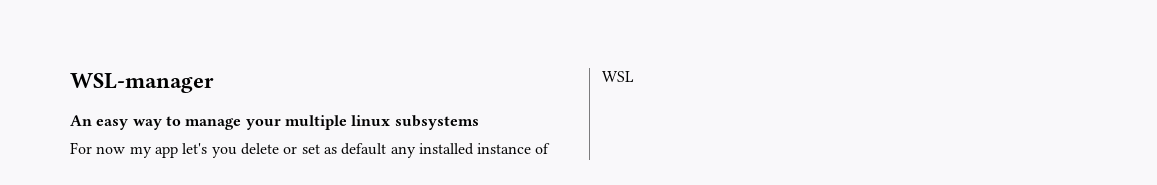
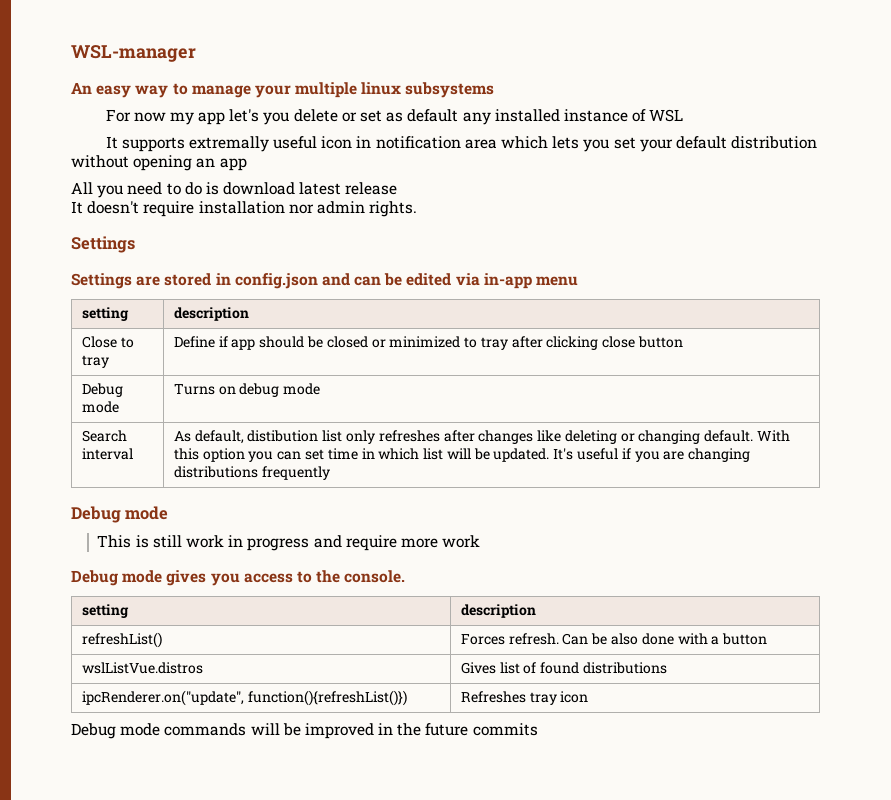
+ It supports extremally useful icon in notification area which lets you set your default distribution without opening an app
+ All you need to do is download latest release
+ It doesn't require installation nor admin rights.
+ Settings
+ Settings are stored in config.json and can be edited via in-app menu
+ setting | description
+ Close to tray | Define if app should be closed or minimized to tray after clicking close button
+ Debug mode | Turns on debug mode
+ Search interval | As default, distibution list only refreshes after changes like deleting or changing default. With this option you can set time in which list will be updated. It's useful if you are changing distributions frequently
+ Debug mode
+ This is still work in progress and require more work
+ Debug mode gives you access to the console.
+ setting | description
+ refreshList() | Forces refresh. Can be also done with a button
+ wslListVue.distros | Gives list of found distributions
+ ipcRenderer.on("update", function(){refreshList()}) | Refreshes tray icon
+ Debug mode commands will be improved in the future commits

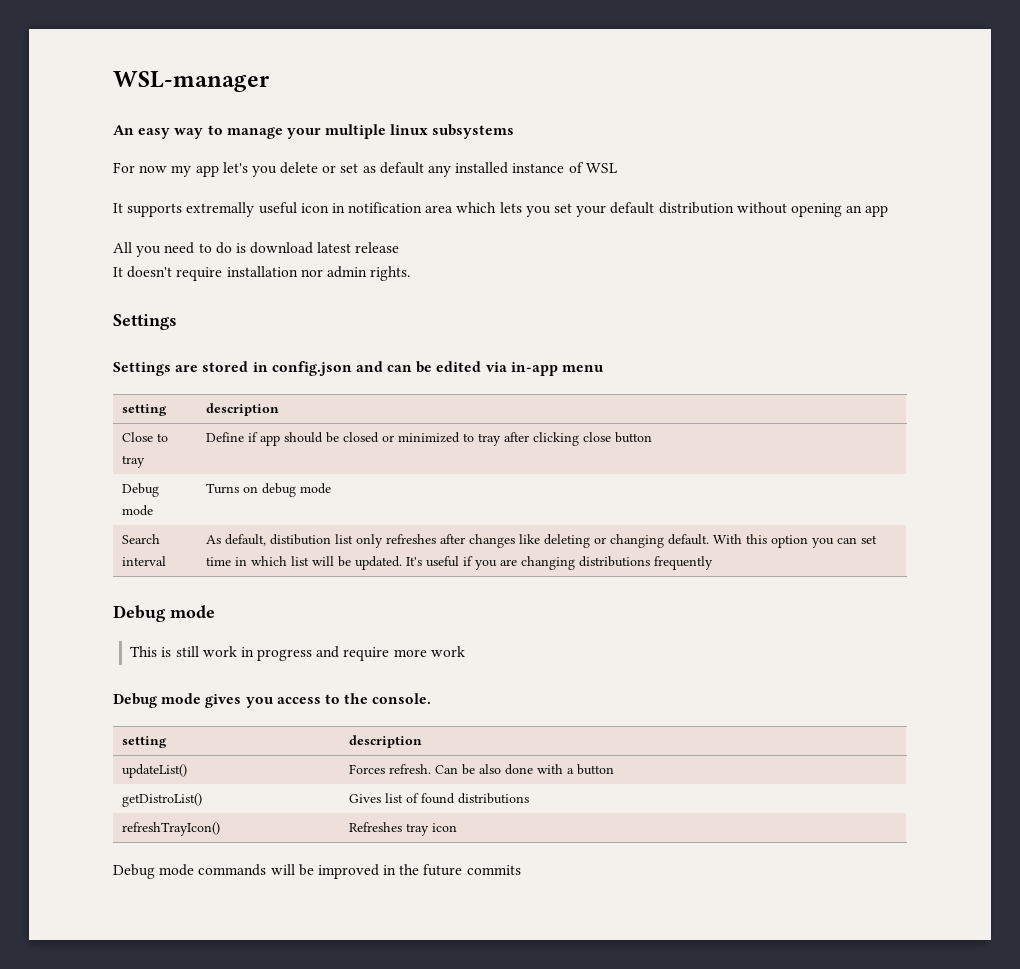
- refreshList() | Forces refresh. Can be also done with a button
+ updateList() | Forces refresh. Can be also done with a button
- wslListVue.distros | Gives list of found distributions
+ getDistroList() | Gives list of found distributions
- ipcRenderer.on("update", function(){refreshList()}) | Refreshes tray icon
+ refreshTrayIcon() | Refreshes tray icon

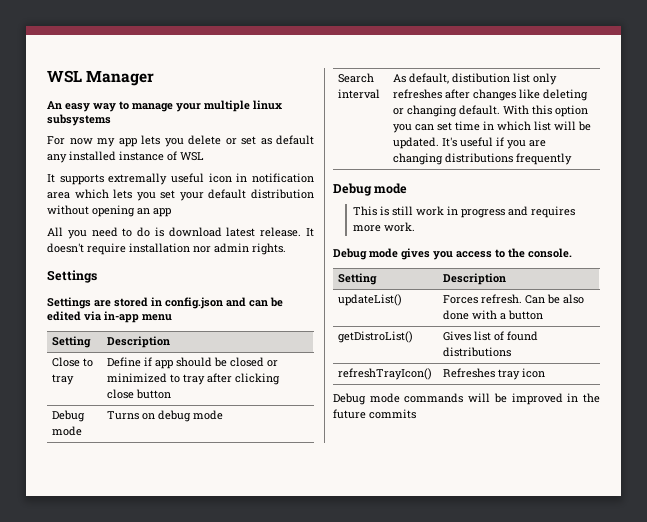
- WSL-manager
+ WSL Manager
- For now my app let's you delete or set as default any installed instance of WSL
+ For now my app lets you delete or set as default any installed instance of WSL
- All you need to do is download latest release
- It doesn't require installation nor admin rights.
+ All you need to do is download latest release. It doesn't require installation nor admin rights.
  Settings are stored in config.json and can be edited via in-app menu
- setting | description
+ Setting | Description
- This is still work in progress and require more work
+ This is still work in progress and requires more work.
  Debug mode gives you access to the console.
- setting | description
+ Setting | Description

